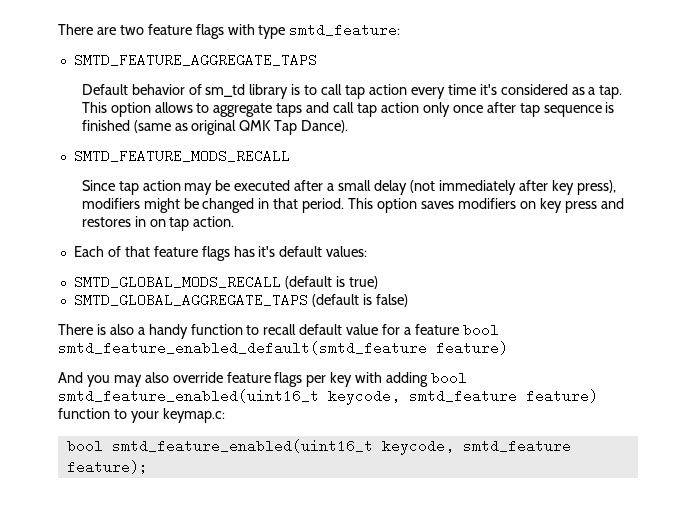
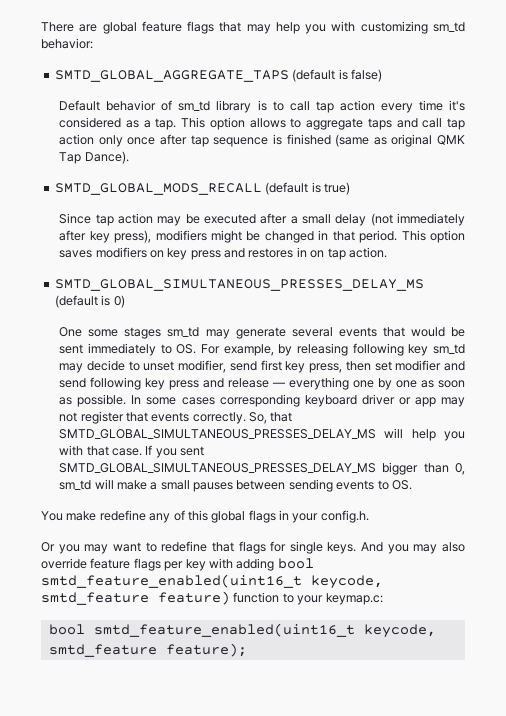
- There are two feature flags with type smtd_feature:
- SMTD_FEATURE_AGGREGATE_TAPS
+ There are global feature flags that may help you with customizing sm_td behavior:
+ SMTD_GLOBAL_AGGREGATE_TAPS (default is false)
- SMTD_FEATURE_MODS_RECALL
+ SMTD_GLOBAL_MODS_RECALL (default is true)
- Each of that feature flags has it's default values:
- SMTD_GLOBAL_MODS_RECALL (default is true)
- SMTD_GLOBAL_AGGREGATE_TAPS (default is false)
- There is also a handy function to recall default value for a feature bool smtd_feature_enabled_default(smtd_feature feature)
- And you may also override feature flags per key with adding bool smtd_feature_enabled(uint16_t keycode, smtd_feature feature) function to your keymap.c:
+ SMTD_GLOBAL_SIMULTANEOUS_PRESSES_DELAY_MS (default is 0)
+ One some stages sm_td may generate several events that would be sent immediately to OS. For example, by releasing following key sm_td may decide to unset modifier, send first key press, then set modifier and send following key press and release — everything one by one as soon as possible. In some cases corresponding keyboard driver or app may not register that events correctly. So, that SMTD_GLOBAL_SIMULTANEOUS_PRESSES_DELAY_MS will help you with that case. If you sent SMTD_GLOBAL_SIMULTANEOUS_PRESSES_DELAY_MS bigger than 0, sm_td will make a small pauses between sending events to OS.
+ You make redefine any of this global flags in your config.h.
+ Or you may want to redefine that flags for single keys. And you may also override feature flags per key with adding bool smtd_feature_enabled(uint16_t keycode, smtd_feature feature) function to your keymap.c:

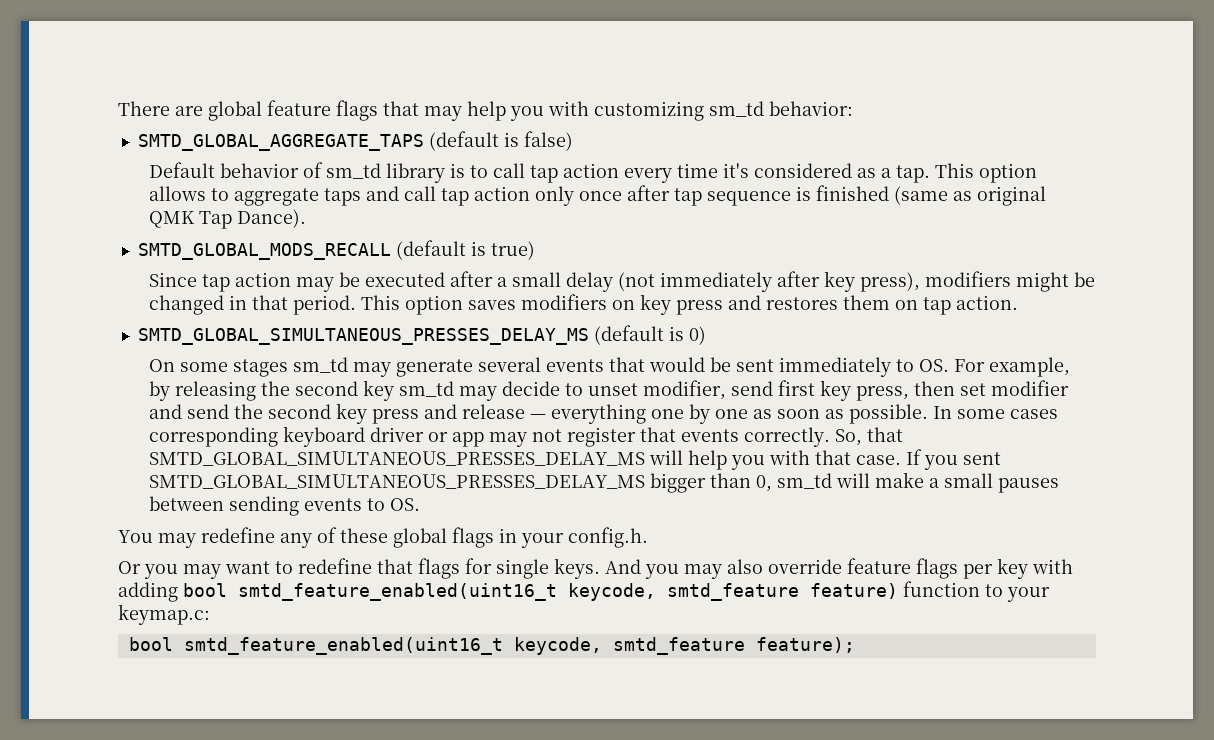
- This option saves modifiers on key press and restores in on tap action.
+ This option saves modifiers on key press and restores them on tap action.
- One some stages sm_td may generate several events that would be sent immediately to OS. For example, by releasing following key sm_td may decide to unset modifier, send first key press, then set modifier and send following key press and release — everything one by one as soon as possible.
+ On some stages sm_td may generate several events that would be sent immediately to OS. For example, by releasing the second key sm_td may decide to unset modifier, send first key press, then set modifier and send the second key press and release — everything one by one as soon as possible.
- You make redefine any of this global flags in your config.h.
+ You may redefine any of these global flags in your config.h.

